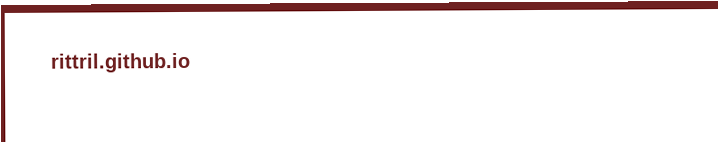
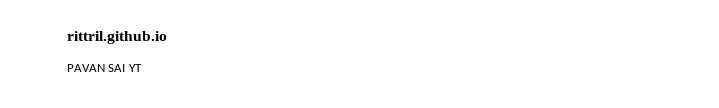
+ PAVAN SAI YT

